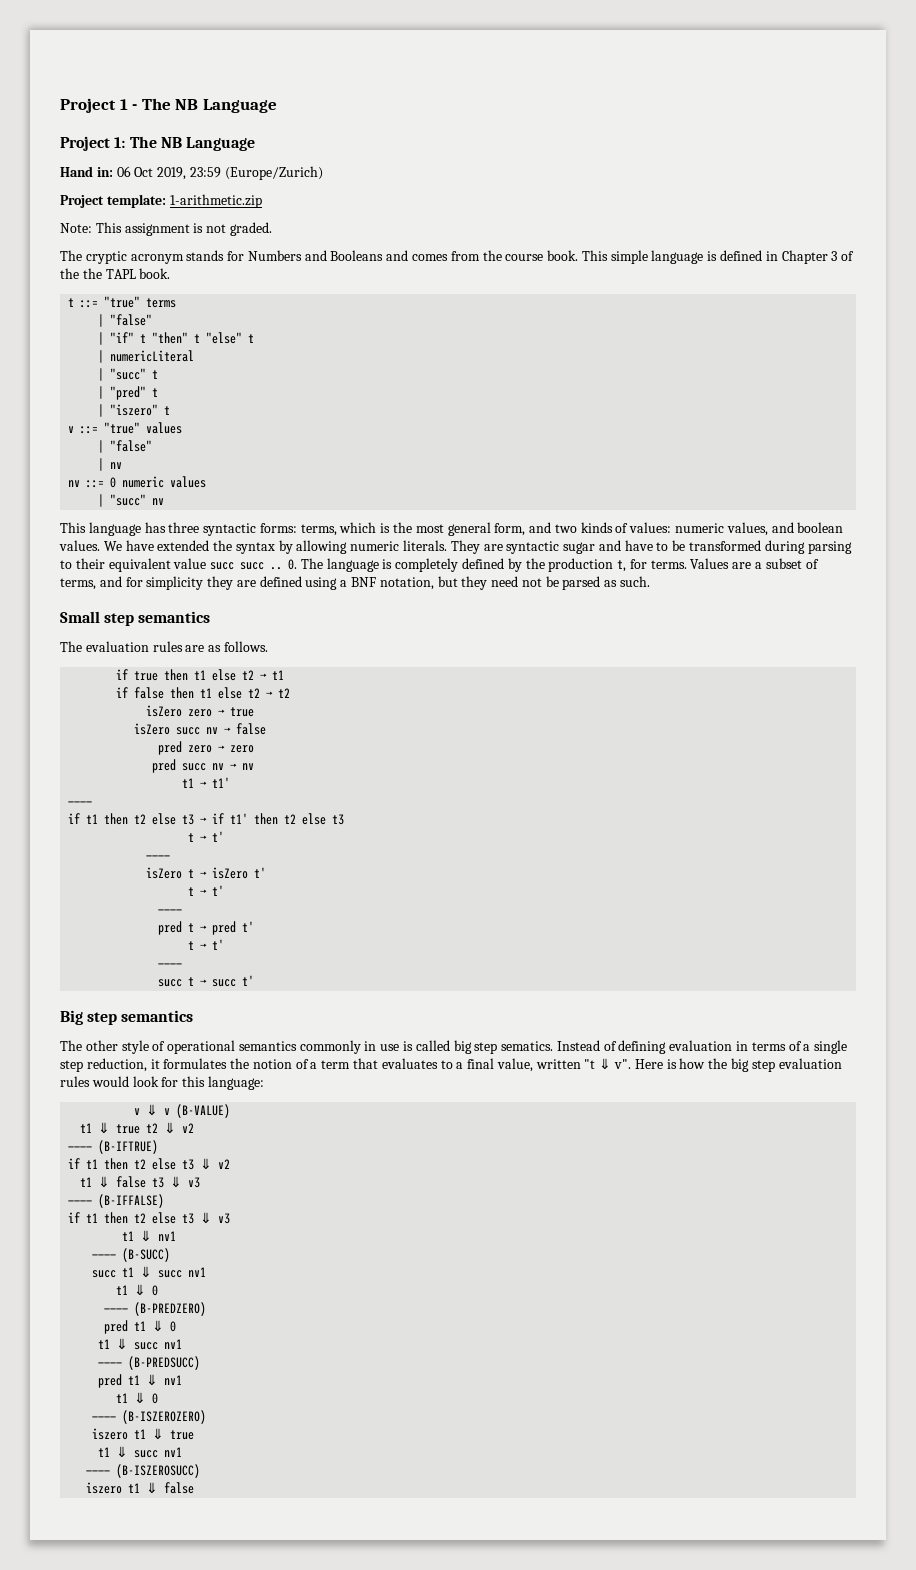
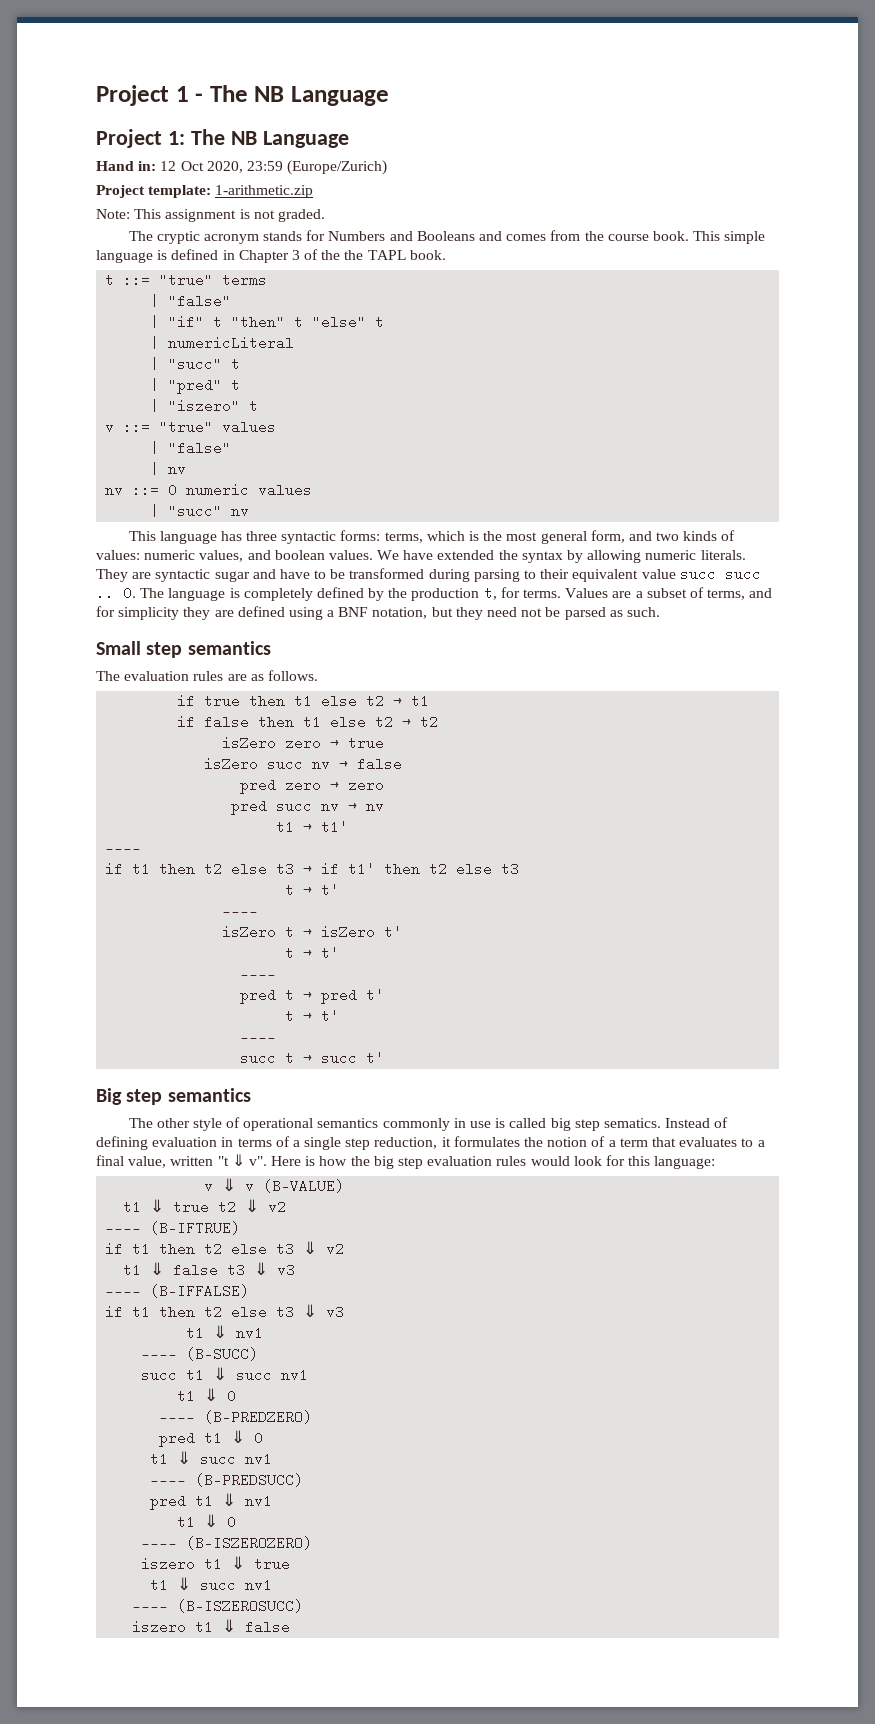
- Hand in: 06 Oct 2019, 23:59 (Europe/Zurich)
+ Hand in: 12 Oct 2020, 23:59 (Europe/Zurich)

